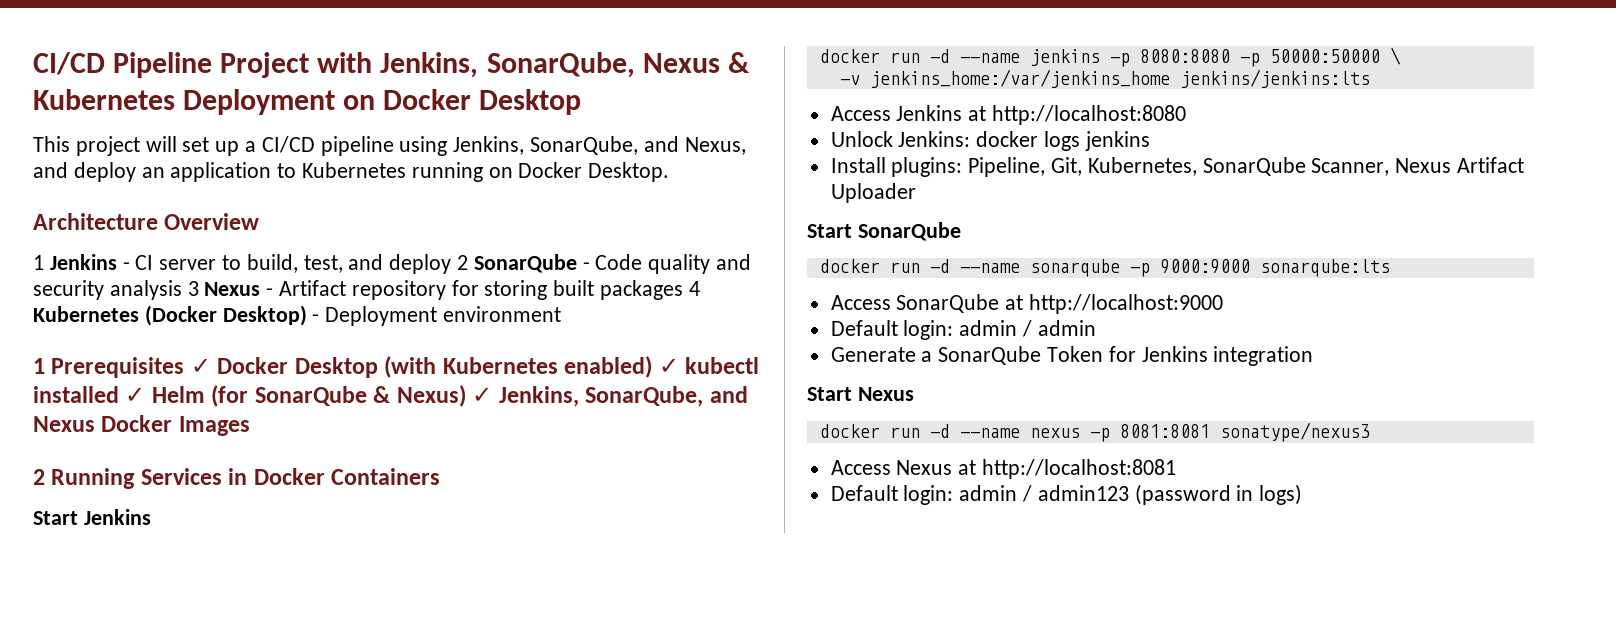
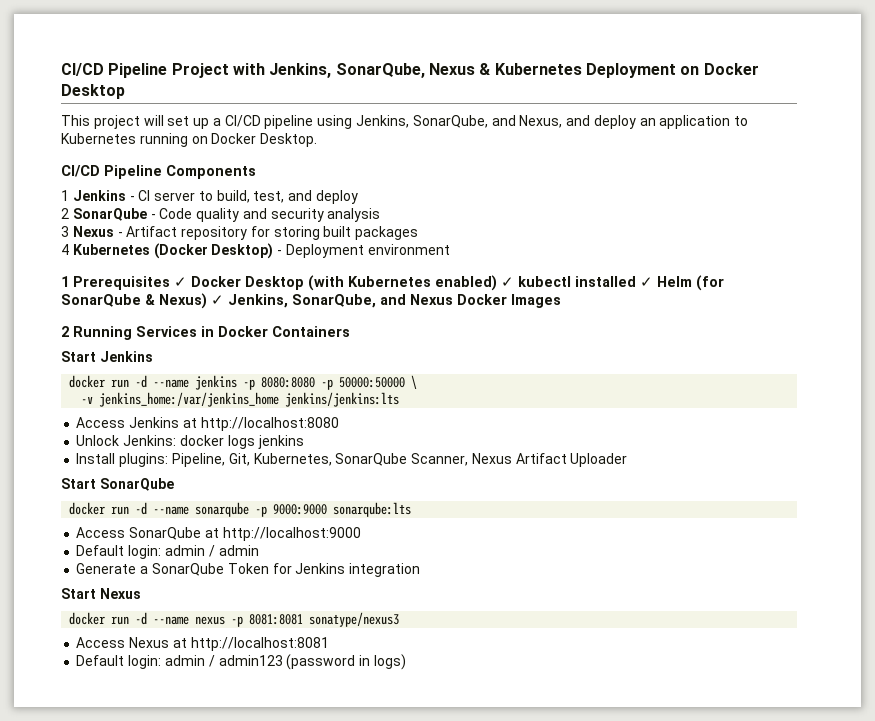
- Architecture Overview
+ CI/CD Pipeline Components
- 1 Jenkins - CI server to build, test, and deploy 2 SonarQube - Code quality and security analysis 3 Nexus - Artifact repository for storing built packages 4 Kubernetes (Docker Desktop) - Deployment environment
+ 1 Jenkins - CI server to build, test, and deploy
+ 2 SonarQube - Code quality and security analysis
+ 3 Nexus - Artifact repository for storing built packages
+ 4 Kubernetes (Docker Desktop) - Deployment environment

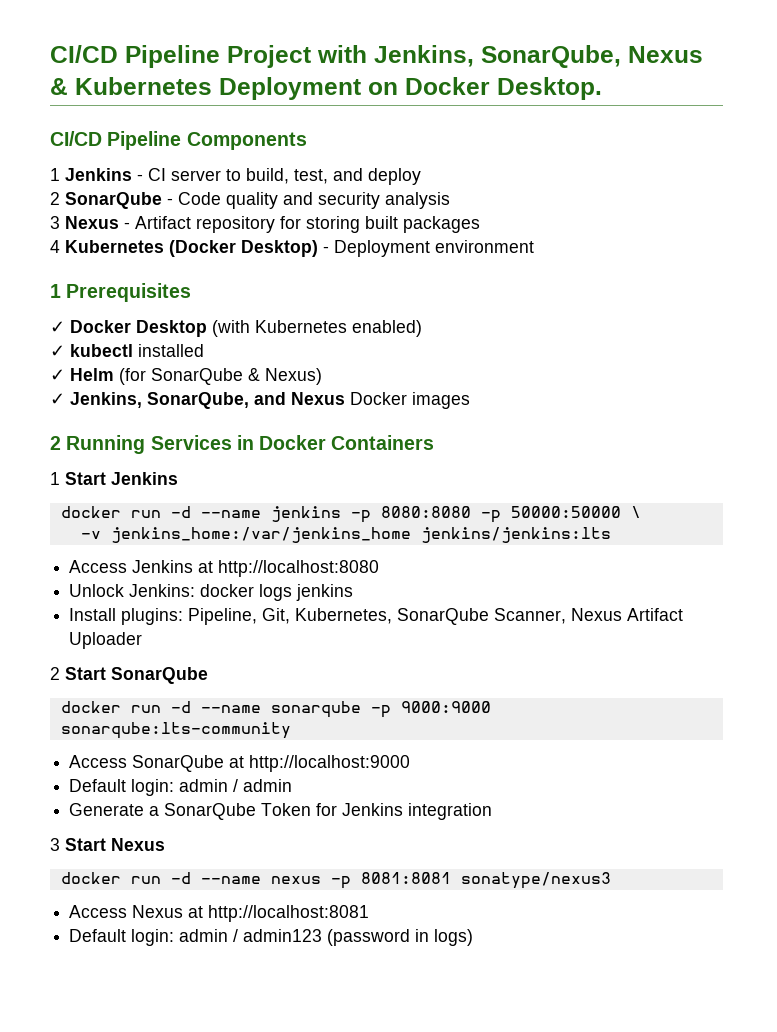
- CI/CD Pipeline Project with Jenkins, SonarQube, Nexus & Kubernetes Deployment on Docker Desktop
- This project will set up a CI/CD pipeline using Jenkins, SonarQube, and Nexus, and deploy an application to Kubernetes running on Docker Desktop.
+ CI/CD Pipeline Project with Jenkins, SonarQube, Nexus & Kubernetes Deployment on Docker Desktop.
- 1 Prerequisites ✓ Docker Desktop (with Kubernetes enabled) ✓ kubectl installed ✓ Helm (for SonarQube & Nexus) ✓ Jenkins, SonarQube, and Nexus Docker Images
+ 1 Prerequisites
+ ✓ Docker Desktop (with Kubernetes enabled)
+ ✓ kubectl installed
+ ✓ Helm (for SonarQube & Nexus)
+ ✓ Jenkins, SonarQube, and Nexus Docker images
- Start Jenkins
+ 1 Start Jenkins
- Start SonarQube
+ 2 Start SonarQube
- docker run -d --name sonarqube -p 9000:9000 sonarqube:lts
+ docker run -d --name sonarqube -p 9000:9000 sonarqube:lts-community
- Start Nexus
+ 3 Start Nexus

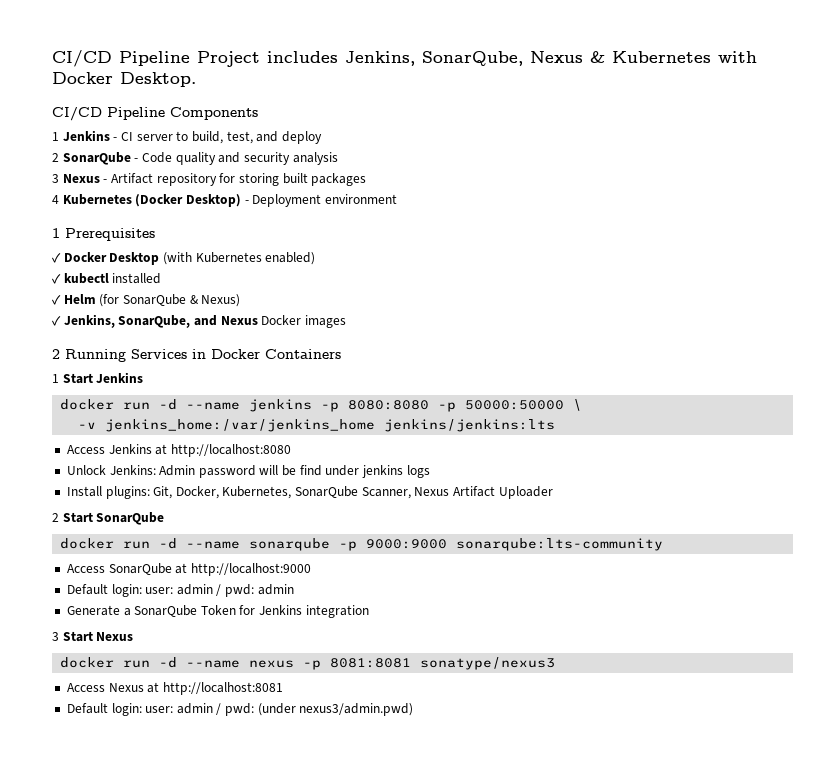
- CI/CD Pipeline Project with Jenkins, SonarQube, Nexus & Kubernetes Deployment on Docker Desktop.
+ CI/CD Pipeline Project includes Jenkins, SonarQube, Nexus & Kubernetes with Docker Desktop.
- Unlock Jenkins: docker logs jenkins
+ Unlock Jenkins: Admin password will be find under jenkins logs
- Install plugins: Pipeline, Git, Kubernetes, SonarQube Scanner, Nexus Artifact Uploader
+ Install plugins: Git, Docker, Kubernetes, SonarQube Scanner, Nexus Artifact Uploader
- Default login: admin / admin
+ Default login: user: admin / pwd: admin
- Default login: admin / admin123 (password in logs)
+ Default login: user: admin / pwd: (under nexus3/admin.pwd)

